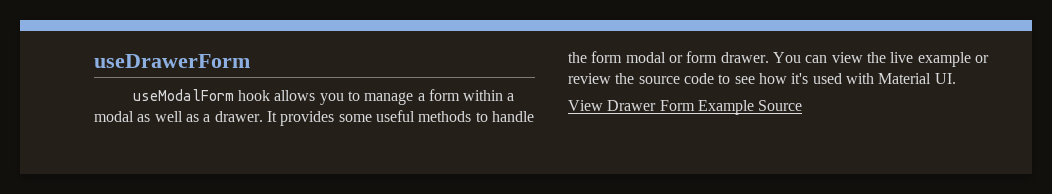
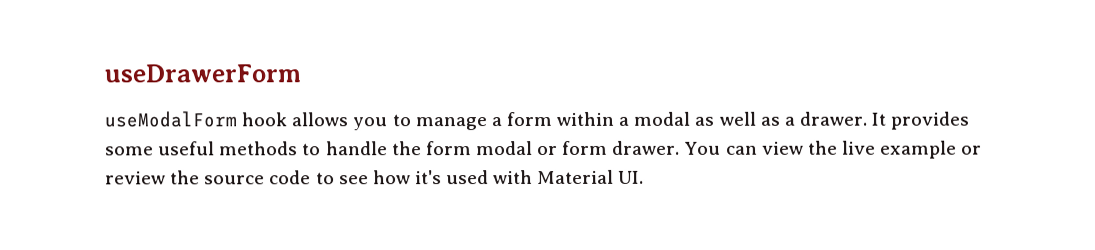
- View Drawer Form Example Source

